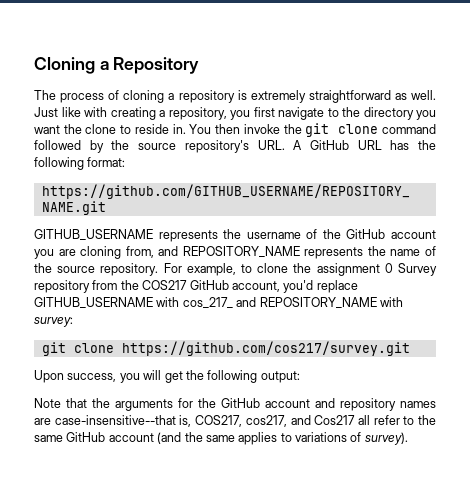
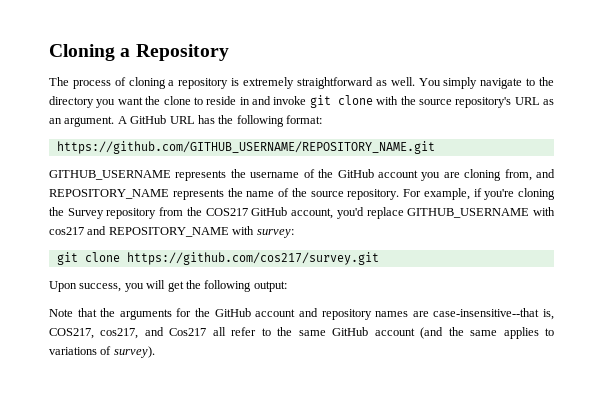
- Just like with creating a repository, you first navigate to the directory you want the clone to reside in. You then invoke the git clone command followed by the source repository's URL. A GitHub URL has the following format:
+ You simply navigate to the directory you want the clone to reside in and invoke git clone with the source repository's URL as an argument. A GitHub URL has the following format:
- For example, to clone the assignment 0 Survey repository from the COS217 GitHub account, you'd replace GITHUB_USERNAME with cos_217_ and REPOSITORY_NAME with survey:
+ For example, if you're cloning the Survey repository from the COS217 GitHub account, you'd replace GITHUB_USERNAME with cos217 and REPOSITORY_NAME with survey:

